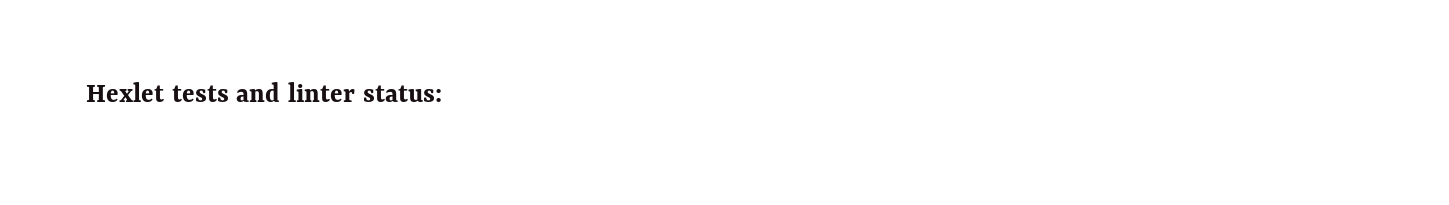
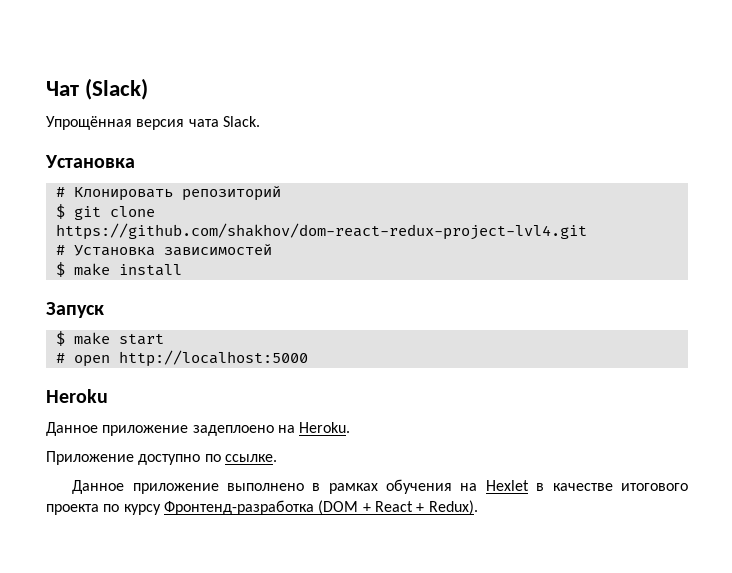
- Hexlet tests and linter status:
+ Чат (Slack)
+ Упрощённая версия чата Slack.
+ Установка
+ # Клонировать репозиторий
+ $ git clone https://github.com/shakhov/dom-react-redux-project-lvl4.git
+ # Установка зависимостей
+ $ make install
+ Запуск
+ $ make start
+ # open http://localhost:5000
+ Heroku
+ Данное приложение задеплоено на Heroku.
+ Приложение доступно по ссылке.
+ Данное приложение выполнено в рамках обучения на Hexlet в качестве итогового проекта по курсу Фронтенд-разработка (DOM + React + Redux).

